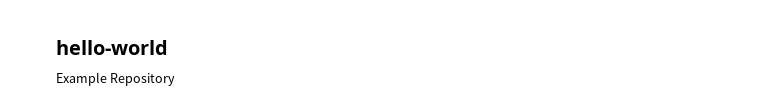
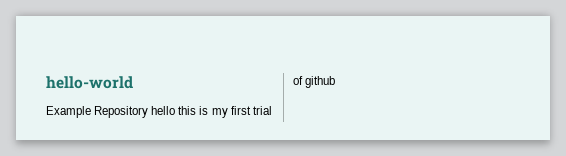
- Example Repository
+ Example Repository hello this is my first trial of github

